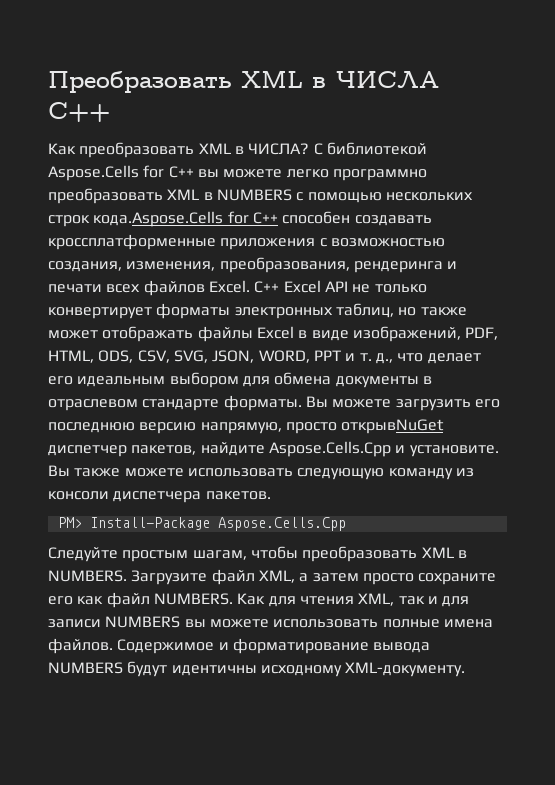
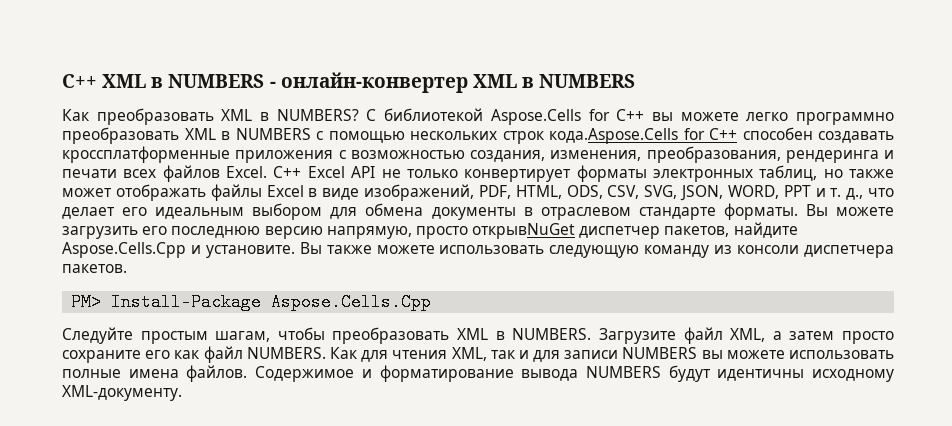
- Преобразовать XML в ЧИСЛА C++
+ C++ XML в NUMBERS - онлайн-конвертер XML в NUMBERS
- Как преобразовать XML в ЧИСЛА?
+ Как преобразовать XML в NUMBERS?

